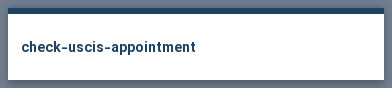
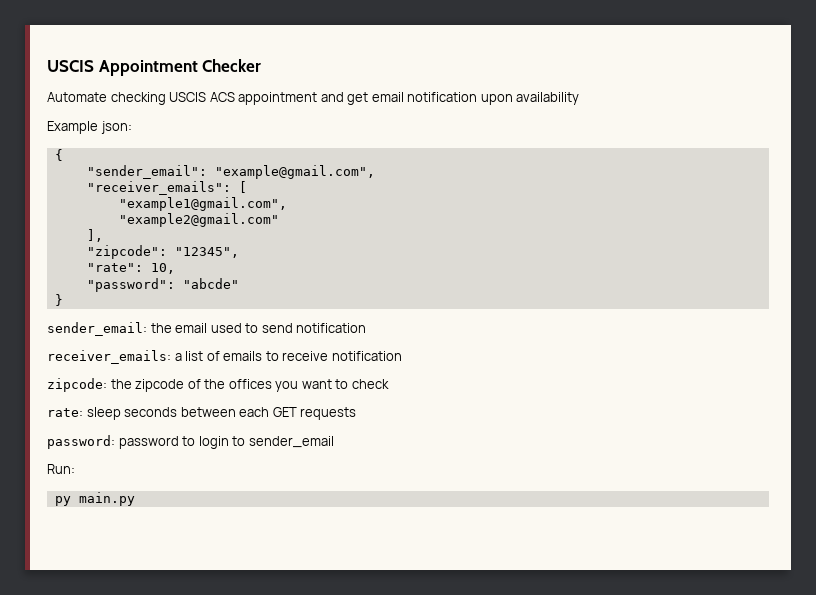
- check-uscis-appointment
+ USCIS Appointment Checker
+ Automate checking USCIS ACS appointment and get email notification upon availability
+ Example json:
+ {
+ "sender_email": "example@gmail.com",
+ "receiver_emails": [
+ "example1@gmail.com",
+ "example2@gmail.com"
+ ],
+ "zipcode": "12345",
+ "rate": 10,
+ "password": "abcde"
+ }
+ sender_email: the email used to send notification
+ receiver_emails: a list of emails to receive notification
+ zipcode: the zipcode of the offices you want to check
+ rate: sleep seconds between each GET requests
+ password: password to login to sender_email
+ Run:
+ py main.py

